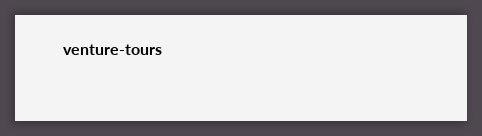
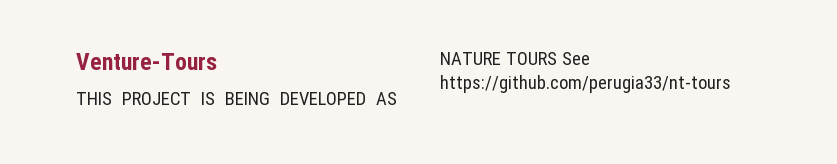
- venture-tours
+ Venture-Tours
+ THIS PROJECT IS BEING DEVELOPED AS NATURE TOURS See https://github.com/perugia33/nt-tours

